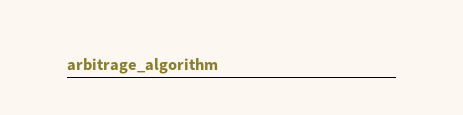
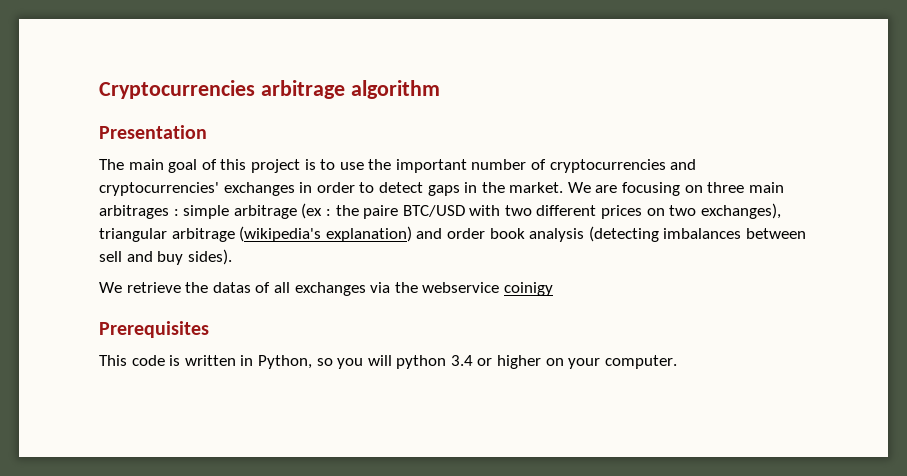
- arbitrage_algorithm
+ Cryptocurrencies arbitrage algorithm
+ Presentation
+ The main goal of this project is to use the important number of cryptocurrencies and cryptocurrencies' exchanges in order to detect gaps in the market. We are focusing on three main arbitrages : simple arbitrage (ex : the paire BTC/USD with two different prices on two exchanges), triangular arbitrage (wikipedia's explanation) and order book analysis (detecting imbalances between sell and buy sides).
+ We retrieve the datas of all exchanges via the webservice coinigy
+ Prerequisites
+ This code is written in Python, so you will python 3.4 or higher on your computer.

